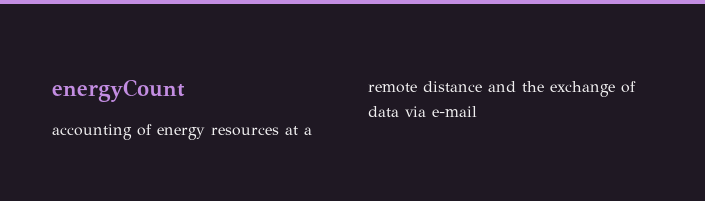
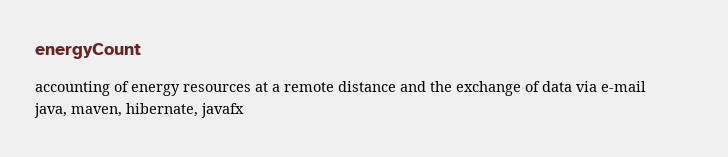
- accounting of energy resources at a remote distance and the exchange of data via e-mail
+ accounting of energy resources at a remote distance and the exchange of data via e-mail java, maven, hibernate, javafx

